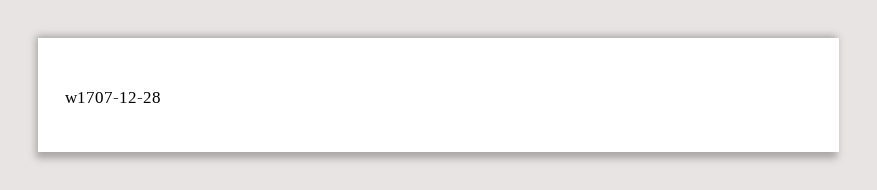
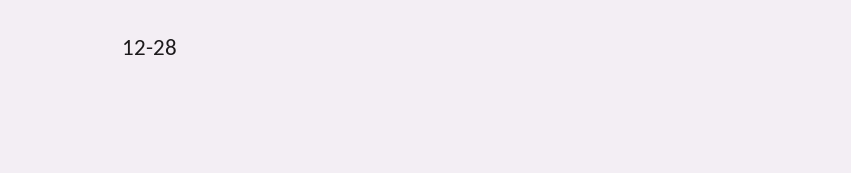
- w1707-12-28
+ 12-28

